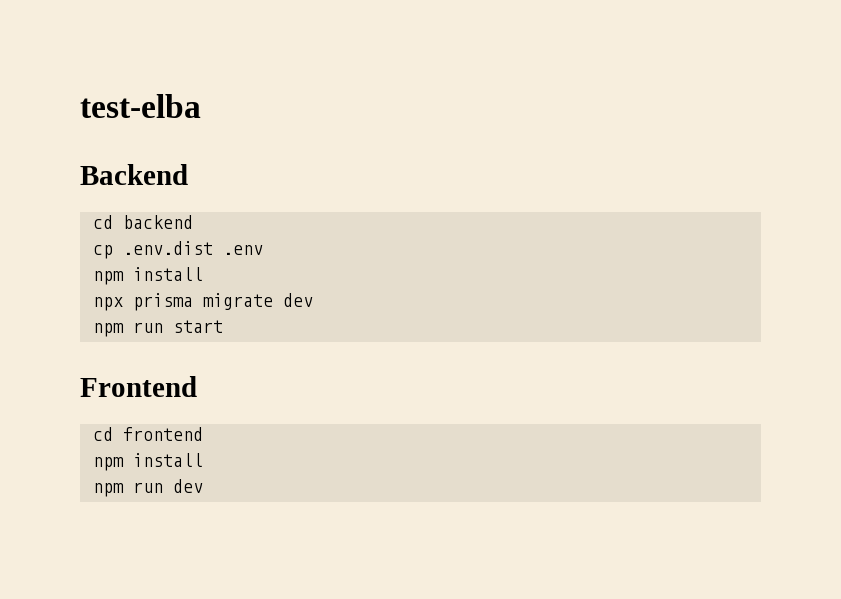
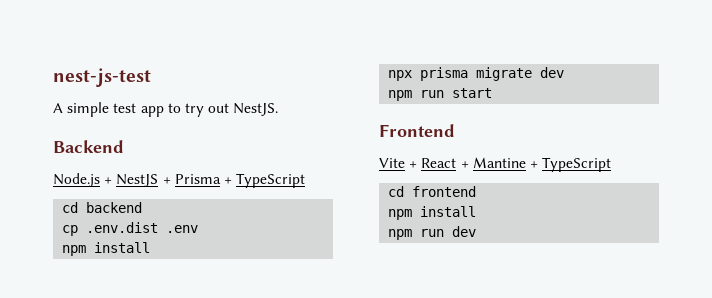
- test-elba
+ nest-js-test
+ A simple test app to try out NestJS.
  Backend
+ Node.js + NestJS + Prisma + TypeScript
+ Vite + React + Mantine + TypeScript

